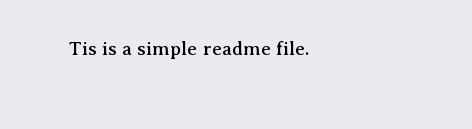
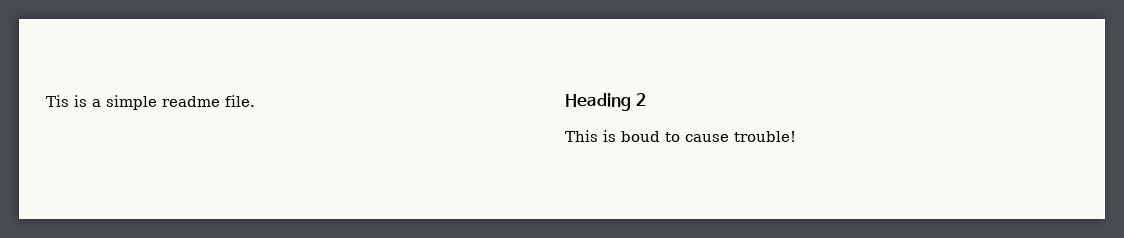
+ Heading 2
+ This is boud to cause trouble!

